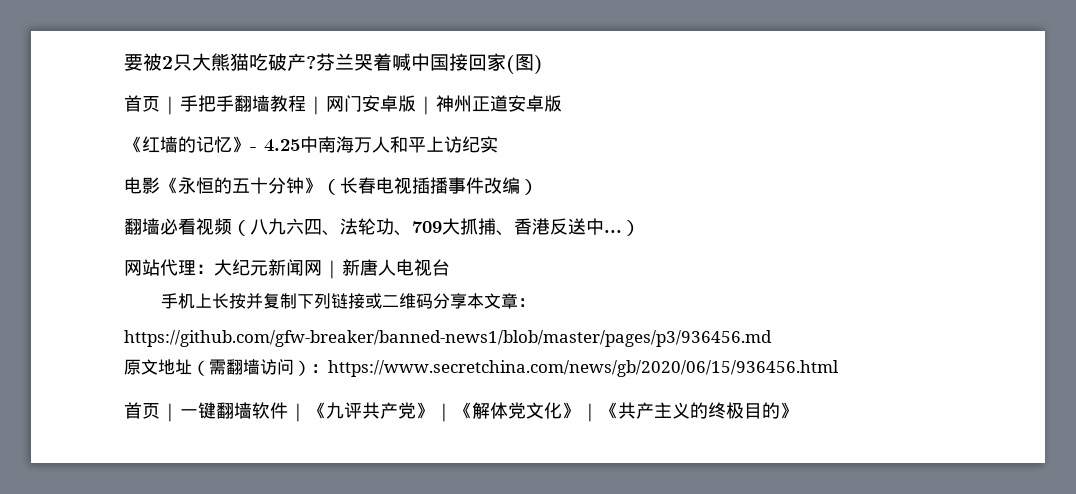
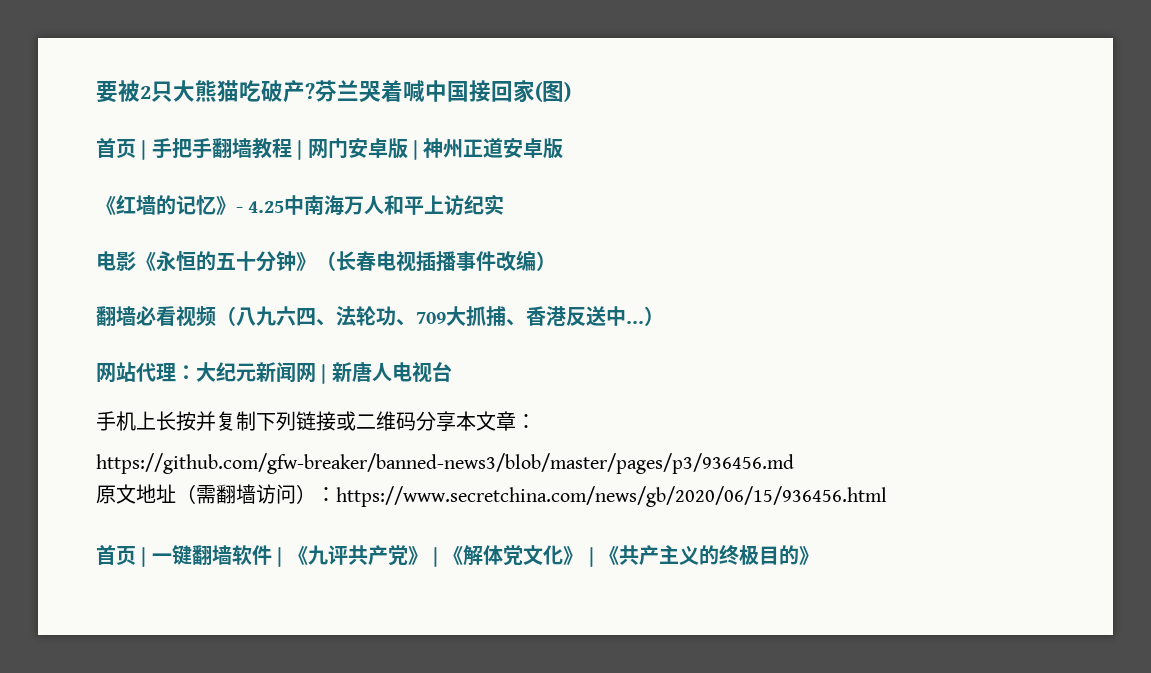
- https://github.com/gfw-breaker/banned-news1/blob/master/pages/p3/936456.md
+ https://github.com/gfw-breaker/banned-news3/blob/master/pages/p3/936456.md

